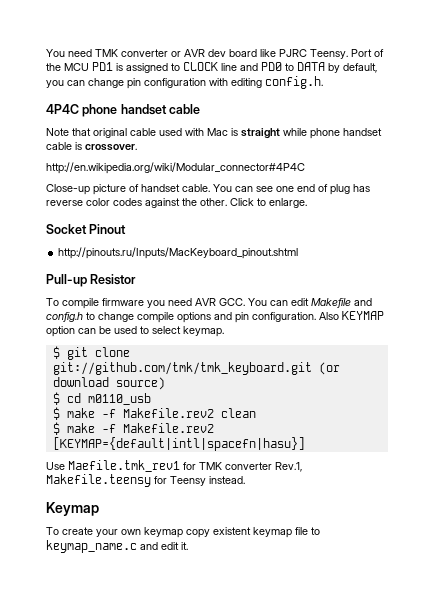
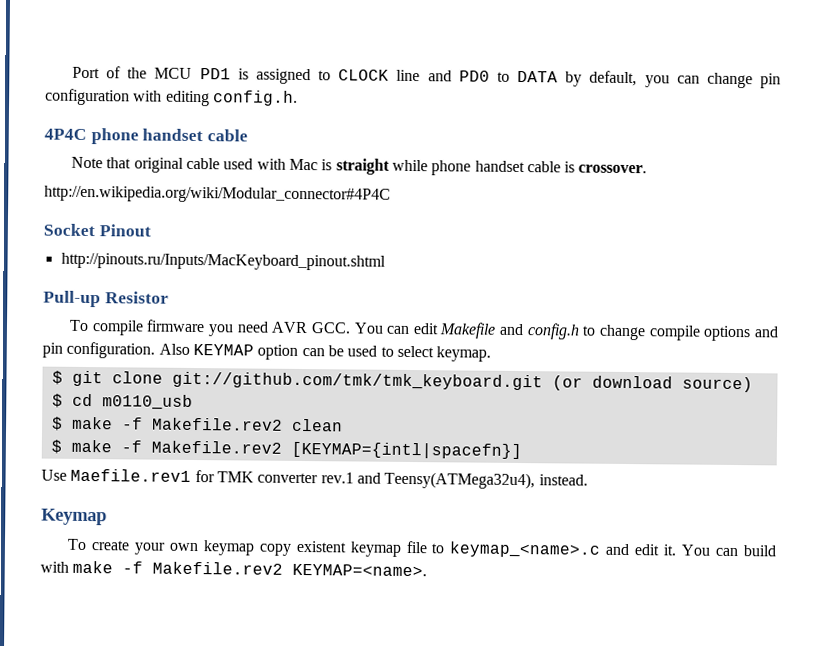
- You need TMK converter or AVR dev board like PJRC Teensy.
- Close-up picture of handset cable. You can see one end of plug has reverse color codes against the other. Click to enlarge.
- $ make -f Makefile.rev2 [KEYMAP={default|intl|spacefn|hasu}]
+ $ make -f Makefile.rev2 [KEYMAP={intl|spacefn}]
- Use Maefile.tmk_rev1 for TMK converter Rev.1, Makefile.teensy for Teensy instead.
+ Use Maefile.rev1 for TMK converter rev.1 and Teensy(ATMega32u4), instead.
- To create your own keymap copy existent keymap file to keymap_name.c and edit it.
+ To create your own keymap copy existent keymap file to keymap_<name>.c and edit it.
+ You can build with make -f Makefile.rev2 KEYMAP=<name>.

